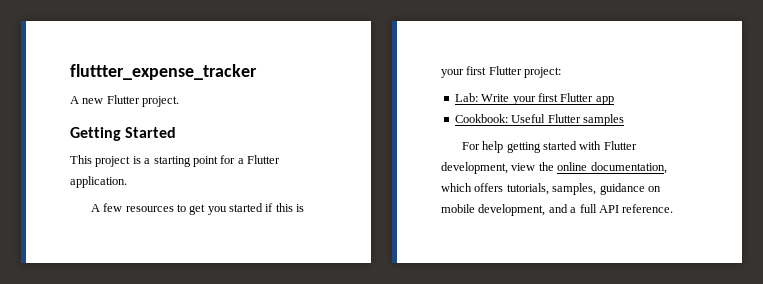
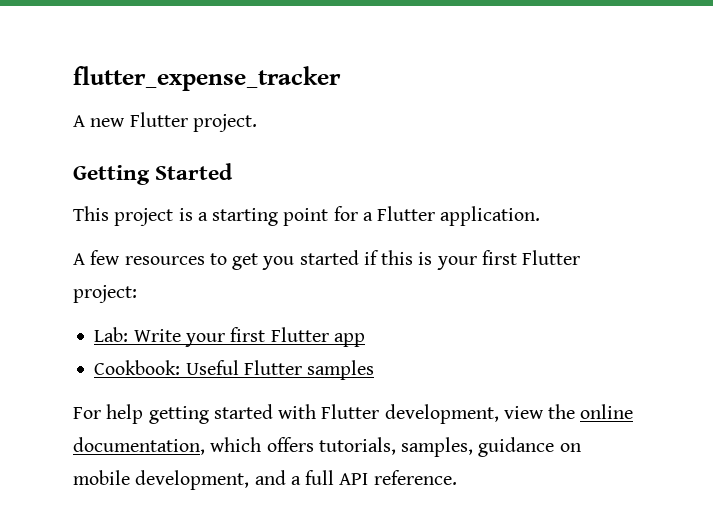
- fluttter_expense_tracker
+ flutter_expense_tracker

